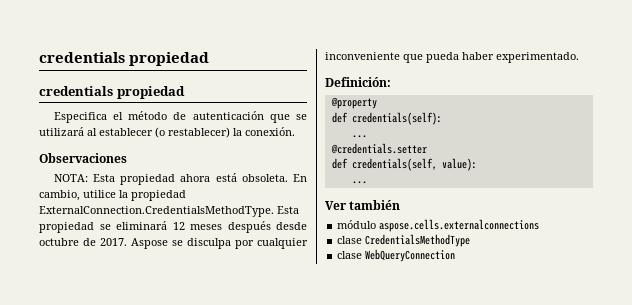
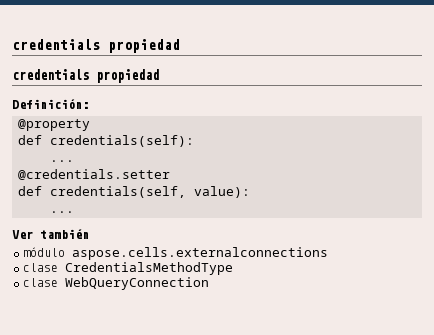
- Especifica el método de autenticación que se utilizará al establecer (o restablecer) la conexión.
- Observaciones
- NOTA: Esta propiedad ahora está obsoleta. En cambio, utilice la propiedad ExternalConnection.CredentialsMethodType. Esta propiedad se eliminará 12 meses después desde octubre de 2017. Aspose se disculpa por cualquier inconveniente que pueda haber experimentado.

